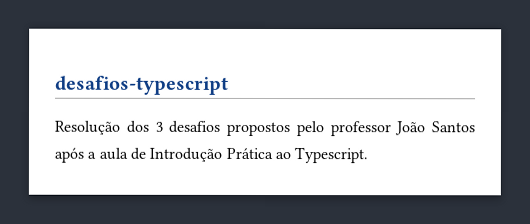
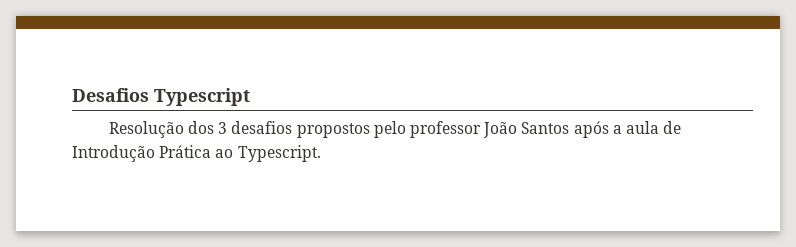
- desafios-typescript
+ Desafios Typescript

